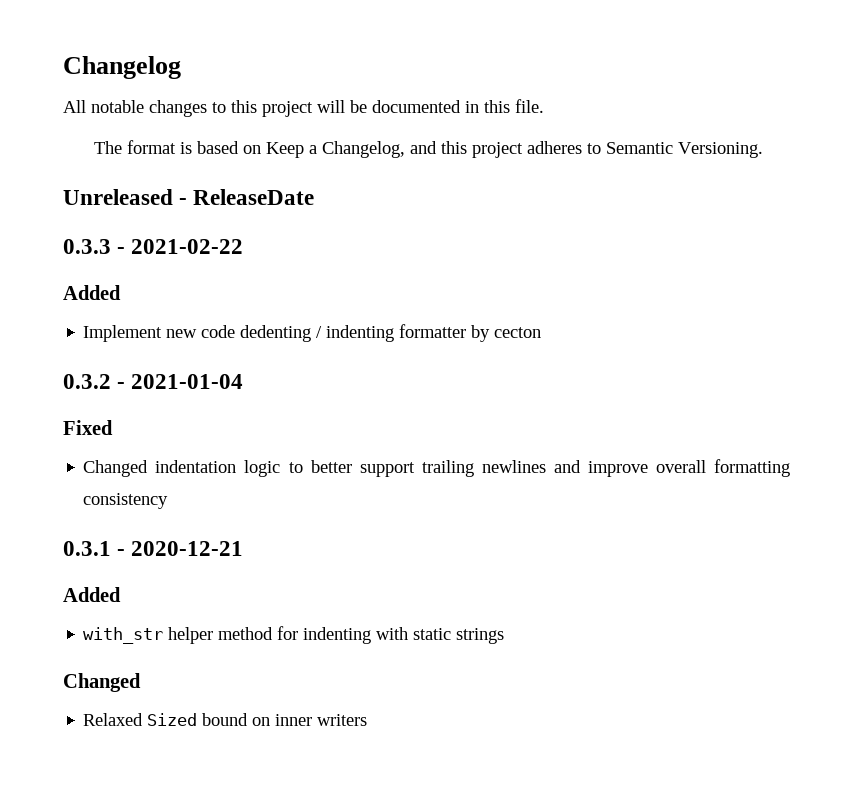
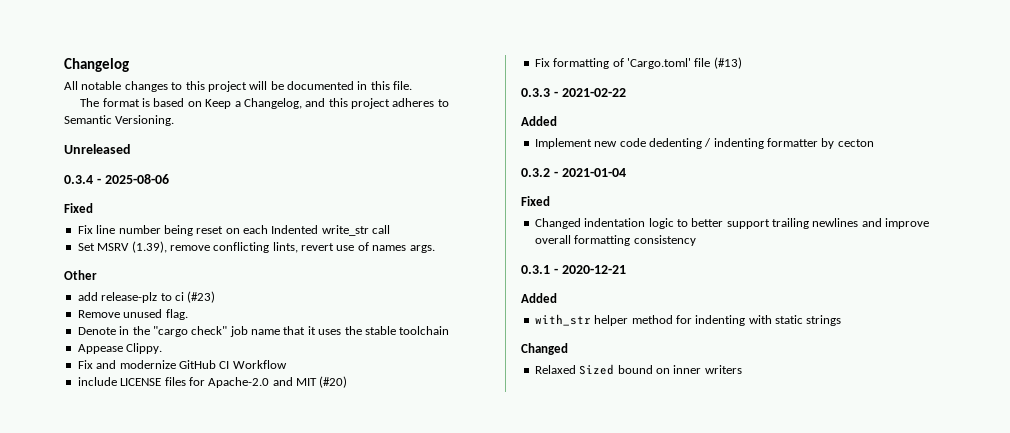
- Unreleased - ReleaseDate
+ Unreleased
+ 0.3.4 - 2025-08-06
+ Fixed
+ Fix line number being reset on each Indented write_str call
+ Set MSRV (1.39), remove conflicting lints, revert use of names args.
+ Other
+ add release-plz to ci (#23)
+ Remove unused flag.
+ Denote in the "cargo check" job name that it uses the stable toolchain
+ Appease Clippy.
+ Fix and modernize GitHub CI Workflow
+ include LICENSE files for Apache-2.0 and MIT (#20)
+ Fix formatting of 'Cargo.toml' file (#13)

